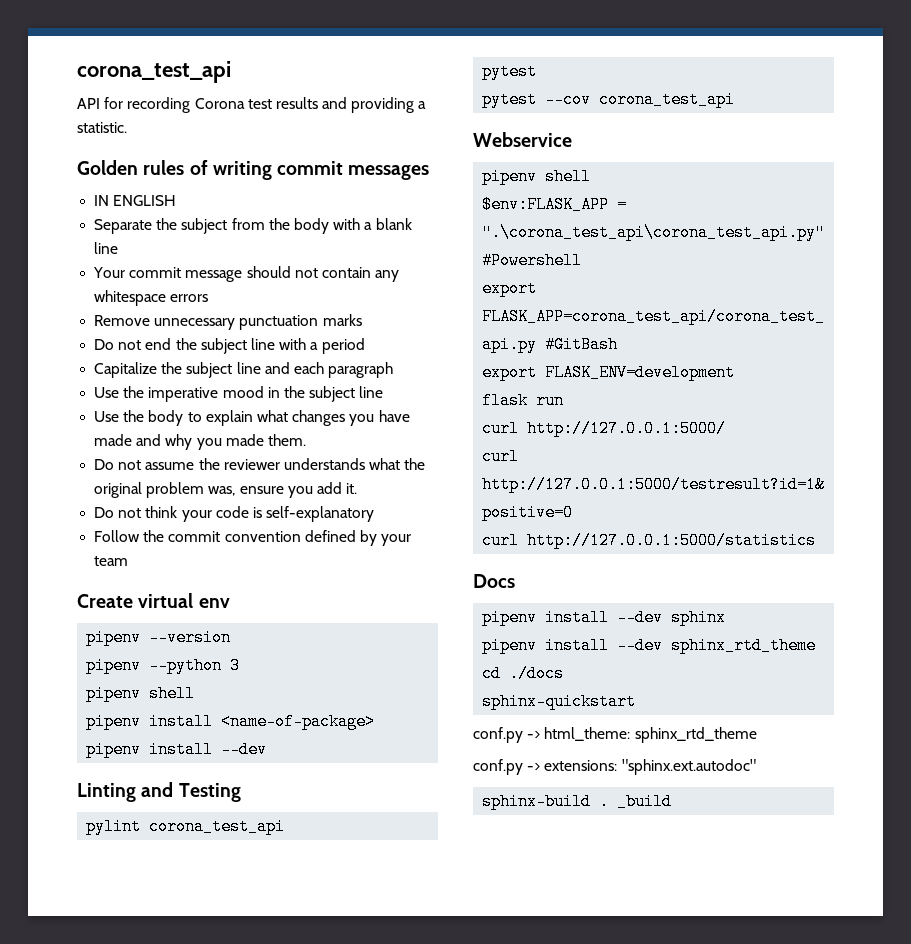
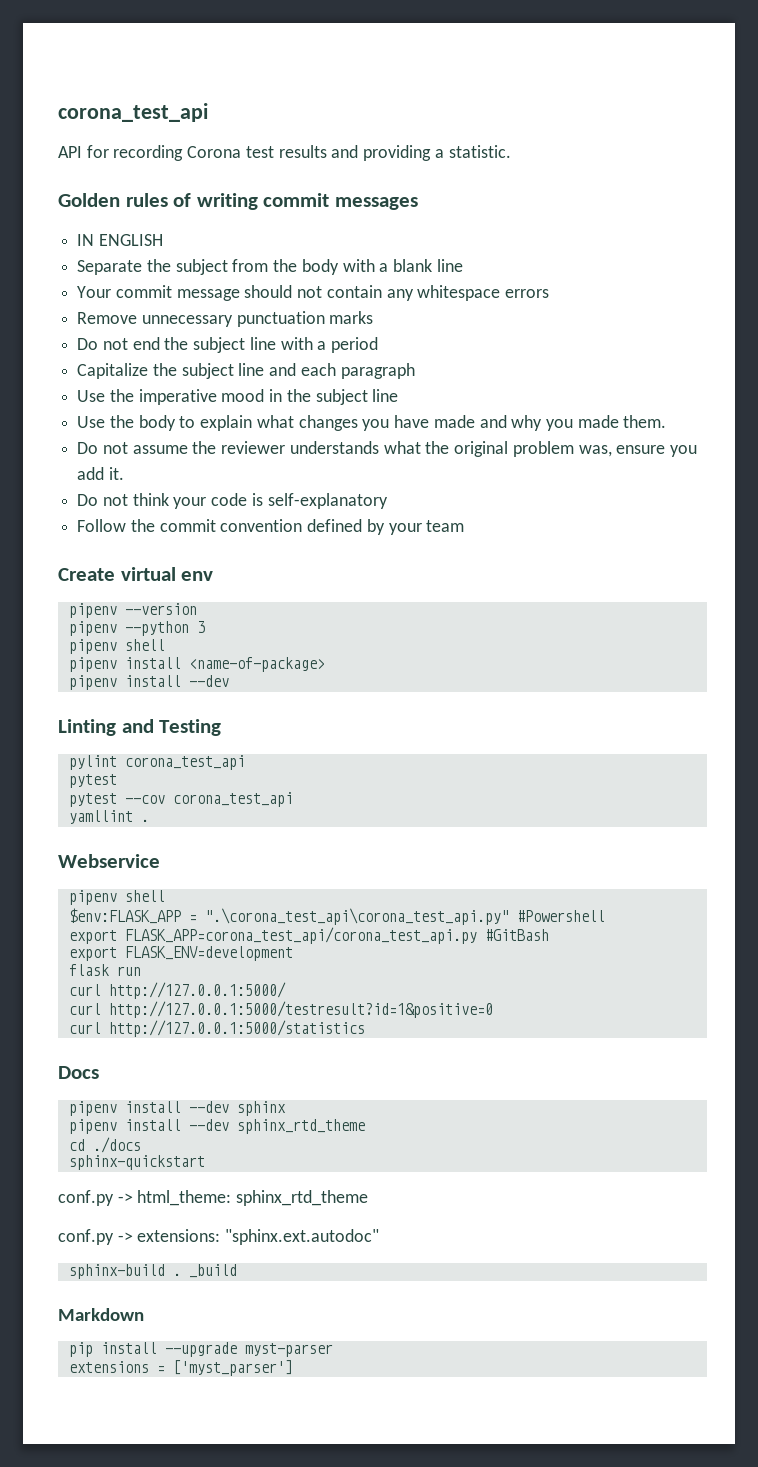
+ yamllint .
+ Markdown
+ pip install --upgrade myst-parser
+ extensions = ['myst_parser']

